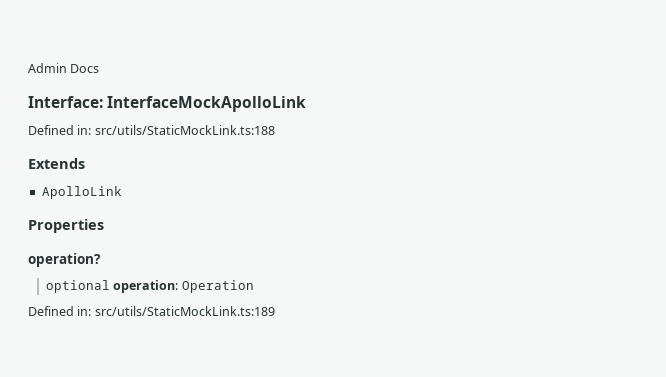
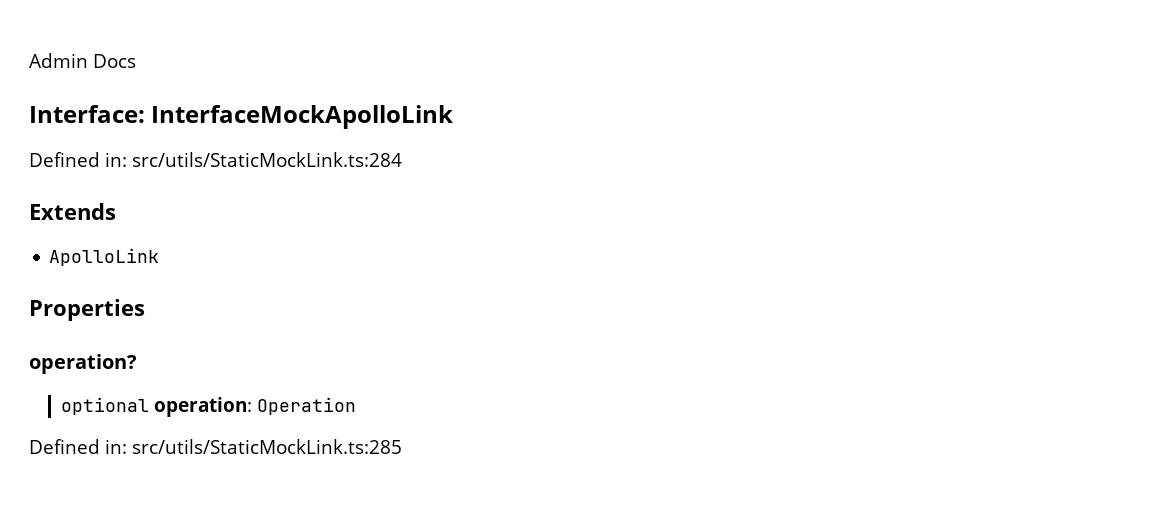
- Defined in: src/utils/StaticMockLink.ts:188
+ Defined in: src/utils/StaticMockLink.ts:284
- Defined in: src/utils/StaticMockLink.ts:189
+ Defined in: src/utils/StaticMockLink.ts:285

